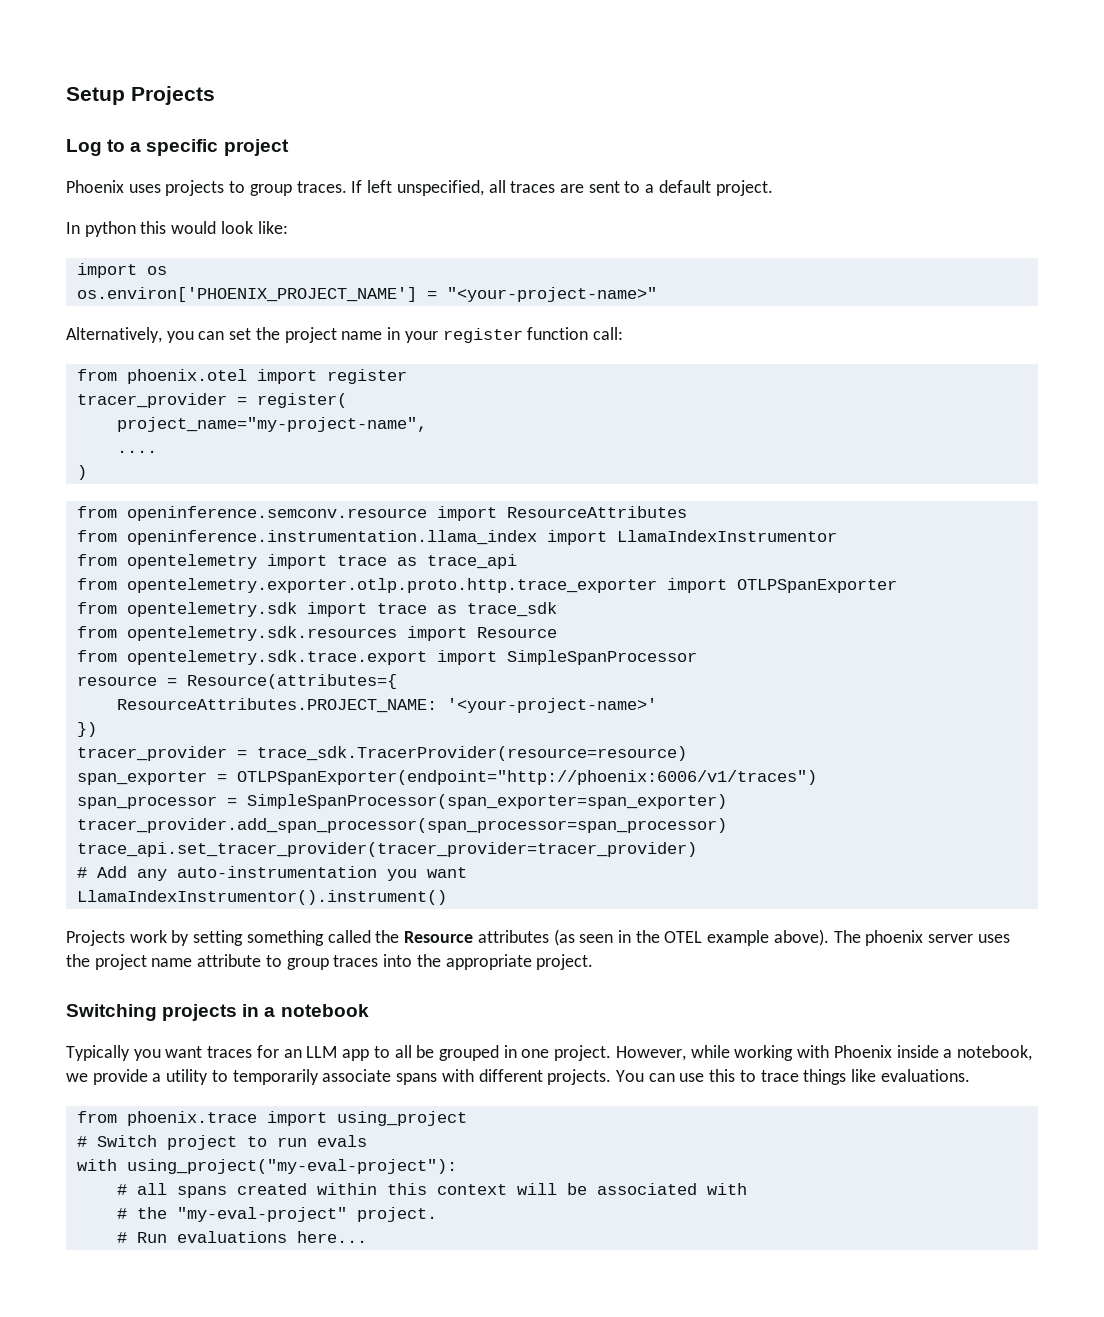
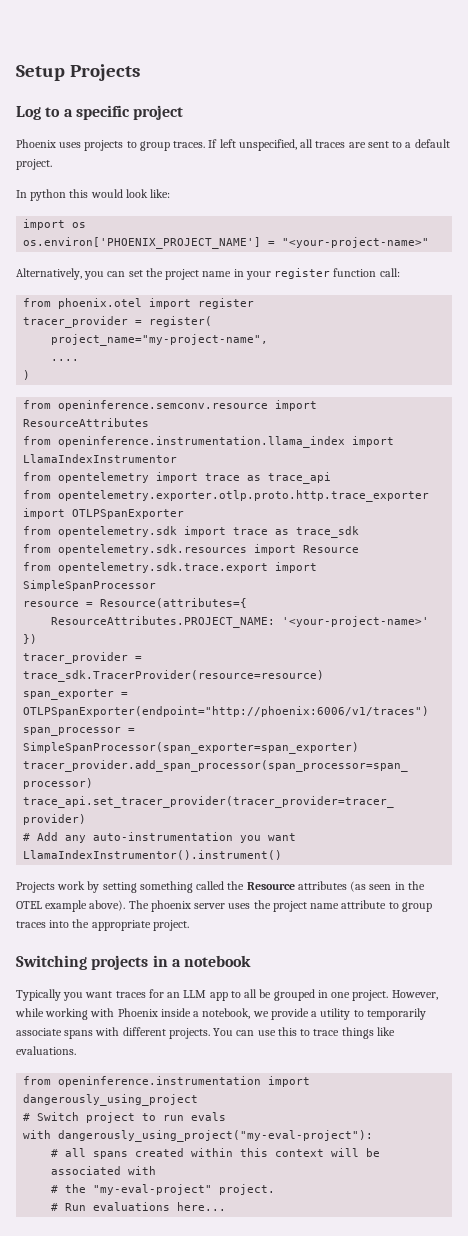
- from phoenix.trace import using_project
+ from openinference.instrumentation import dangerously_using_project
- with using_project("my-eval-project"):
+ with dangerously_using_project("my-eval-project"):

